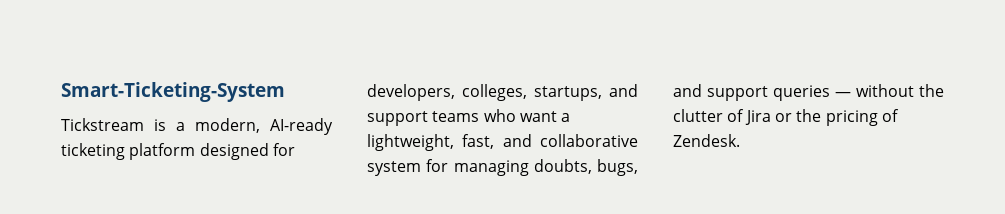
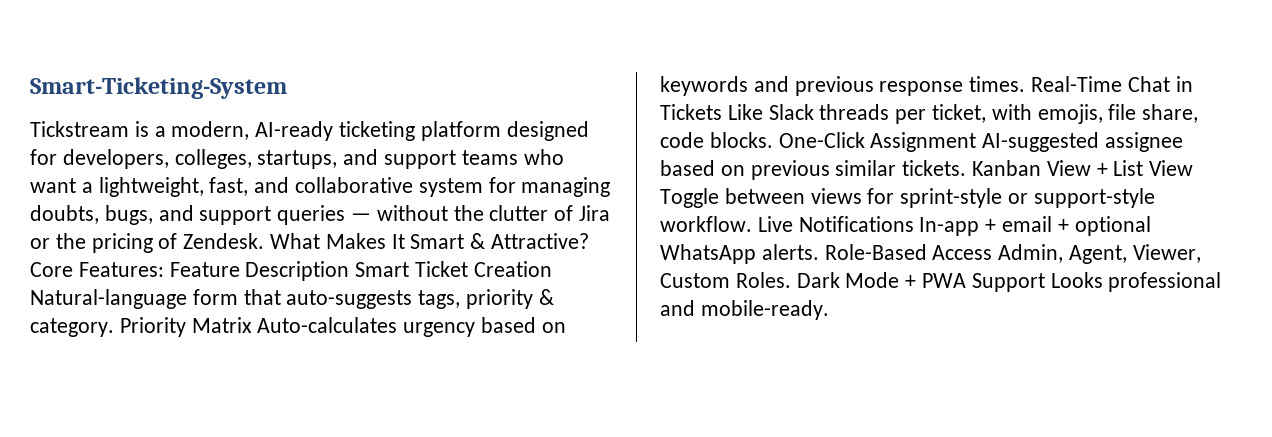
+ What Makes It Smart & Attractive? Core Features: Feature Description Smart Ticket Creation Natural-language form that auto-suggests tags, priority & category. Priority Matrix Auto-calculates urgency based on keywords and previous response times. Real-Time Chat in Tickets Like Slack threads per ticket, with emojis, file share, code blocks. One-Click Assignment AI-suggested assignee based on previous similar tickets. Kanban View + List View Toggle between views for sprint-style or support-style workflow. Live Notifications In-app + email + optional WhatsApp alerts. Role-Based Access Admin, Agent, Viewer, Custom Roles. Dark Mode + PWA Support Looks professional and mobile-ready.

